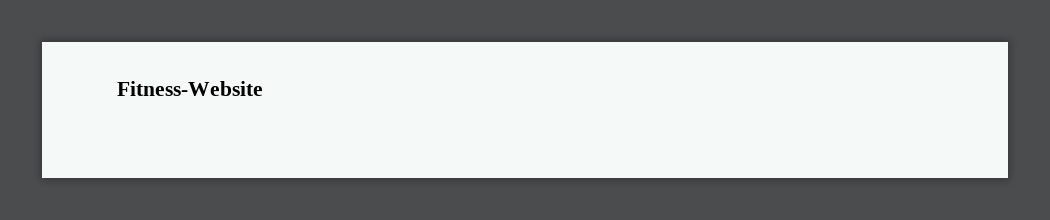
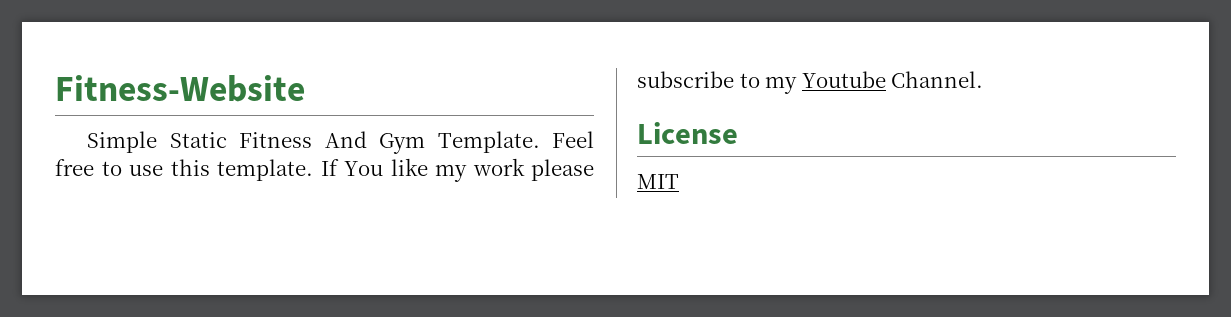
+ Simple Static Fitness And Gym Template. Feel free to use this template. If You like my work please subscribe to my Youtube Channel.
+ License
+ MIT

